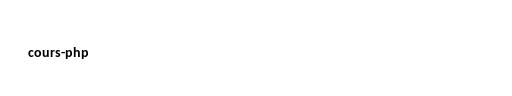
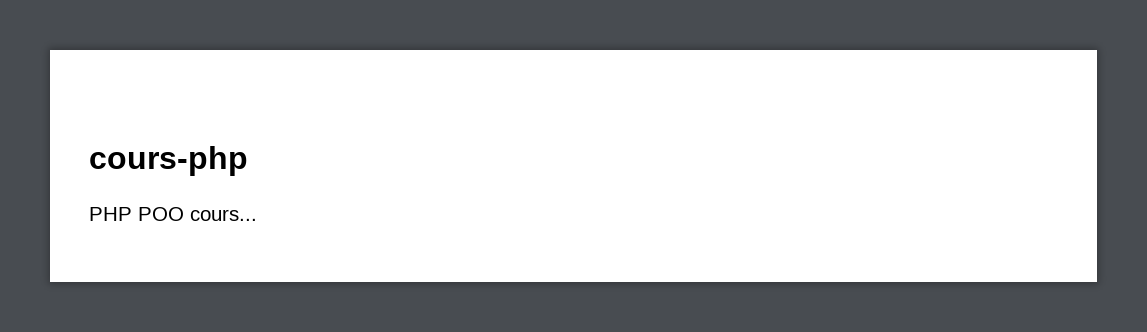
+ PHP POO cours...

